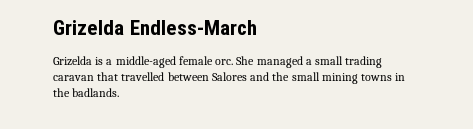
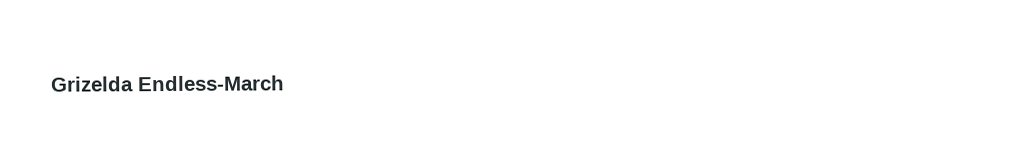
- Grizelda is a middle-aged female orc. She managed a small trading caravan that travelled between Salores and the small mining towns in the badlands.

